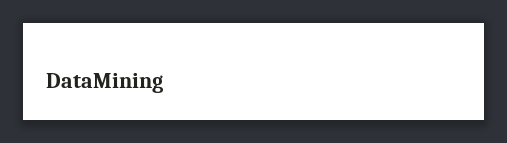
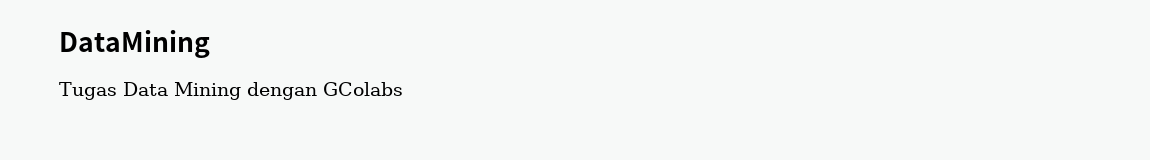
+ Tugas Data Mining dengan GColabs

